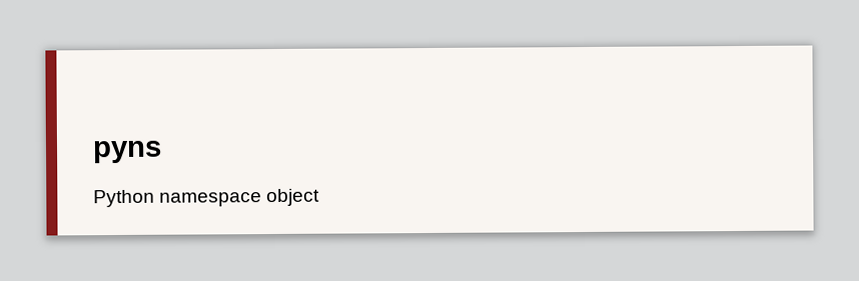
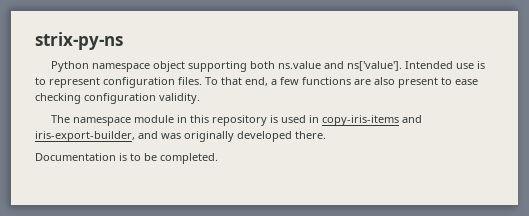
- pyns
+ strix-py-ns
- Python namespace object
+ Python namespace object supporting both ns.value and ns['value']. Intended use is to represent configuration files. To that end, a few functions are also present to ease checking configuration validity.
+ The namespace module in this repository is used in copy-iris-items and iris-export-builder, and was originally developed there.
+ Documentation is to be completed.

